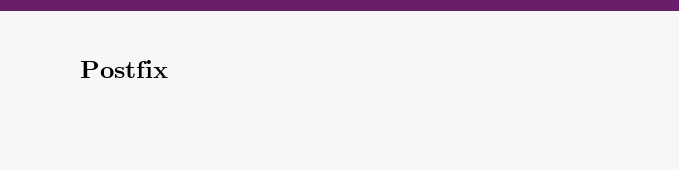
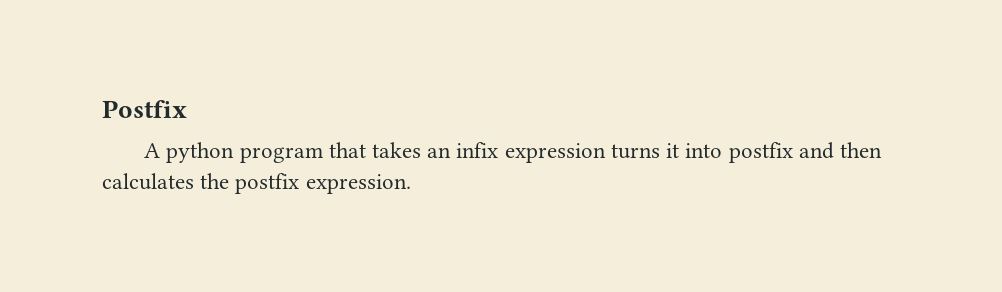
+ A python program that takes an infix expression turns it into postfix and then calculates the postfix expression.

